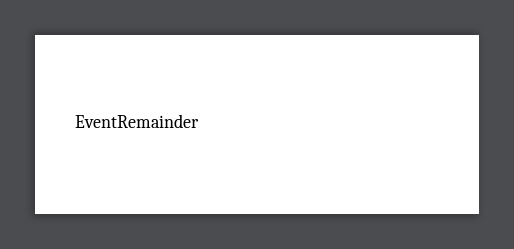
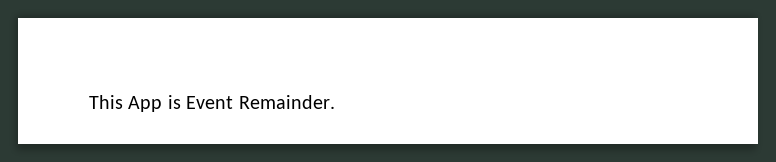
- EventRemainder
+ This App is Event Remainder.

